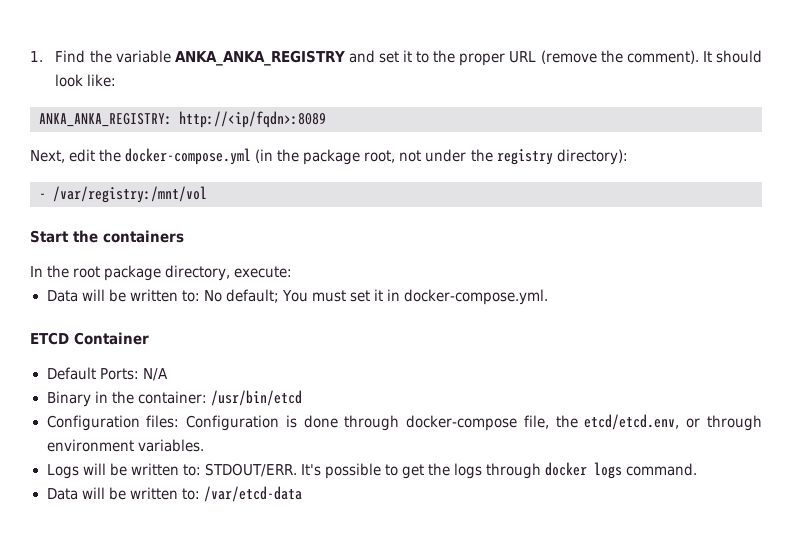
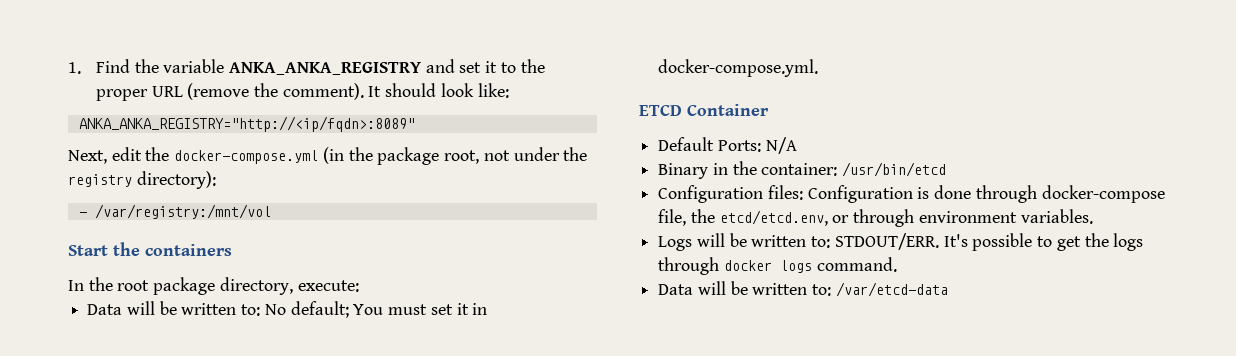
- ANKA_ANKA_REGISTRY: http://<ip/fqdn>:8089
+ ANKA_ANKA_REGISTRY="http://<ip/fqdn>:8089"

